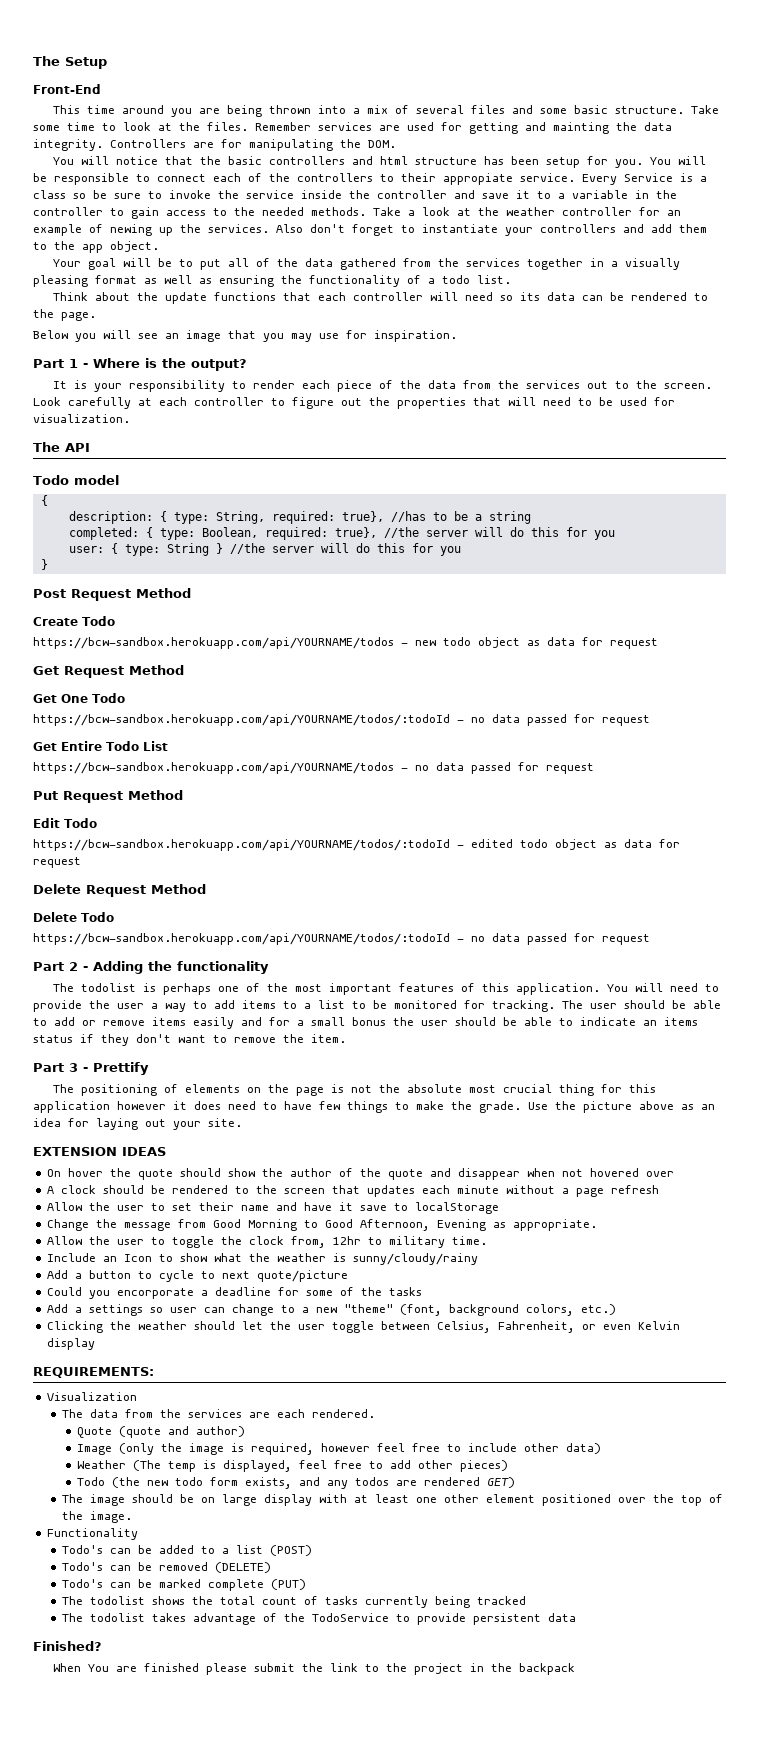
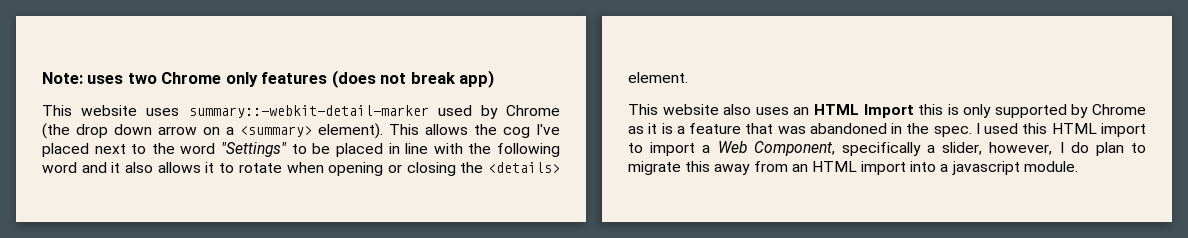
- The Setup
- Front-End
- This time around you are being thrown into a mix of several files and some basic structure. Take some time to look at the files. Remember services are used for getting and mainting the data integrity. Controllers are for manipulating the DOM.
- You will notice that the basic controllers and html structure has been setup for you. You will be responsible to connect each of the controllers to their appropiate service. Every Service is a class so be sure to invoke the service inside the controller and save it to a variable in the controller to gain access to the needed methods. Take a look at the weather controller for an example of newing up the services. Also don't forget to instantiate your controllers and add them to the app object.
- Your goal will be to put all of the data gathered from the services together in a visually pleasing format as well as ensuring the functionality of a todo list.
- Think about the update functions that each controller will need so its data can be rendered to the page.
- Below you will see an image that you may use for inspiration.
- Part 1 - Where is the output?
- It is your responsibility to render each piece of the data from the services out to the screen. Look carefully at each controller to figure out the properties that will need to be used for visualization.
- The API
- Todo model
- {
- description: { type: String, required: true}, //has to be a string
- completed: { type: Boolean, required: true}, //the server will do this for you
- user: { type: String } //the server will do this for you
- }
- Post Request Method
- Create Todo
- https://bcw-sandbox.herokuapp.com/api/YOURNAME/todos - new todo object as data for request
- Get Request Method
- Get One Todo
- https://bcw-sandbox.herokuapp.com/api/YOURNAME/todos/:todoId - no data passed for request
- Get Entire Todo List
- https://bcw-sandbox.herokuapp.com/api/YOURNAME/todos - no data passed for request
- Put Request Method
- Edit Todo
- https://bcw-sandbox.herokuapp.com/api/YOURNAME/todos/:todoId - edited todo object as data for request
- Delete Request Method
- Delete Todo
- https://bcw-sandbox.herokuapp.com/api/YOURNAME/todos/:todoId - no data passed for request
- Part 2 - Adding the functionality
- The todolist is perhaps one of the most important features of this application. You will need to provide the user a way to add items to a list to be monitored for tracking. The user should be able to add or remove items easily and for a small bonus the user should be able to indicate an items status if they don't want to remove the item.
- Part 3 - Prettify
- The positioning of elements on the page is not the absolute most crucial thing for this application however it does need to have few things to make the grade. Use the picture above as an idea for laying out your site.
- EXTENSION IDEAS
- On hover the quote should show the author of the quote and disappear when not hovered over
- A clock should be rendered to the screen that updates each minute without a page refresh
- Allow the user to set their name and have it save to localStorage
- Change the message from Good Morning to Good Afternoon, Evening as appropriate.
- Allow the user to toggle the clock from, 12hr to military time.
- Include an Icon to show what the weather is sunny/cloudy/rainy
- Add a button to cycle to next quote/picture
- Could you encorporate a deadline for some of the tasks
- Add a settings so user can change to a new "theme" (font, background colors, etc.)
- Clicking the weather should let the user toggle between Celsius, Fahrenheit, or even Kelvin display
- REQUIREMENTS:
- Visualization
- The data from the services are each rendered.
- Quote (quote and author)
- Image (only the image is required, however feel free to include other data)
- Weather (The temp is displayed, feel free to add other pieces)
- Todo (the new todo form exists, and any todos are rendered GET)
- The image should be on large display with at least one other element positioned over the top of the image.
- Functionality
- Todo's can be added to a list (POST)
- Todo's can be removed (DELETE)
- Todo's can be marked complete (PUT)
- The todolist shows the total count of tasks currently being tracked
- The todolist takes advantage of the TodoService to provide persistent data
- Finished?
- When You are finished please submit the link to the project in the backpack
+ Note: uses two Chrome only features (does not break app)
+ This website uses summary::-webkit-detail-marker used by Chrome (the drop down arrow on a <summary> element). This allows the cog I've placed next to the word "Settings" to be placed in line with the following word and it also allows it to rotate when opening or closing the <details> element.
+ This website also uses an HTML Import this is only supported by Chrome as it is a feature that was abandoned in the spec. I used this HTML import to import a Web Component, specifically a slider, however, I do plan to migrate this away from an HTML import into a javascript module.

